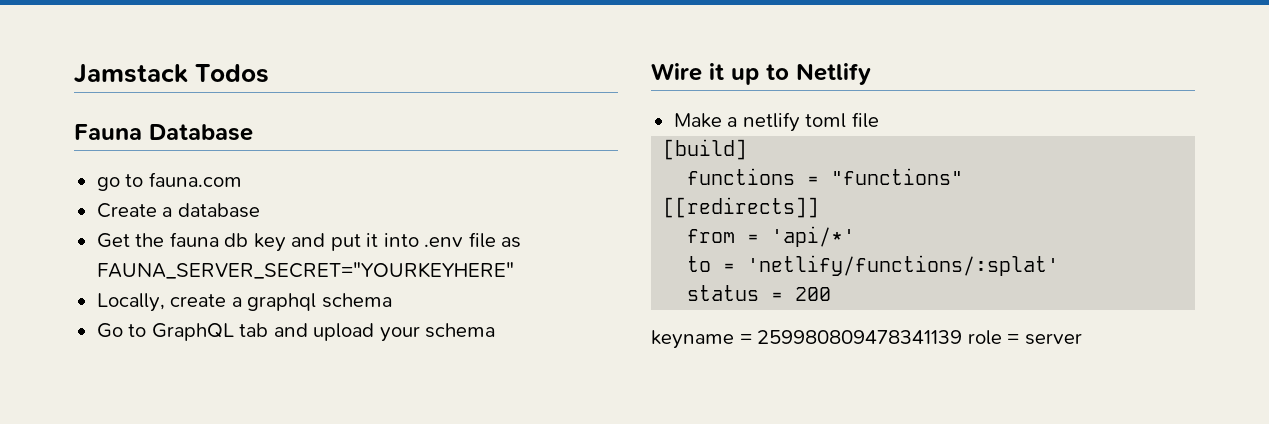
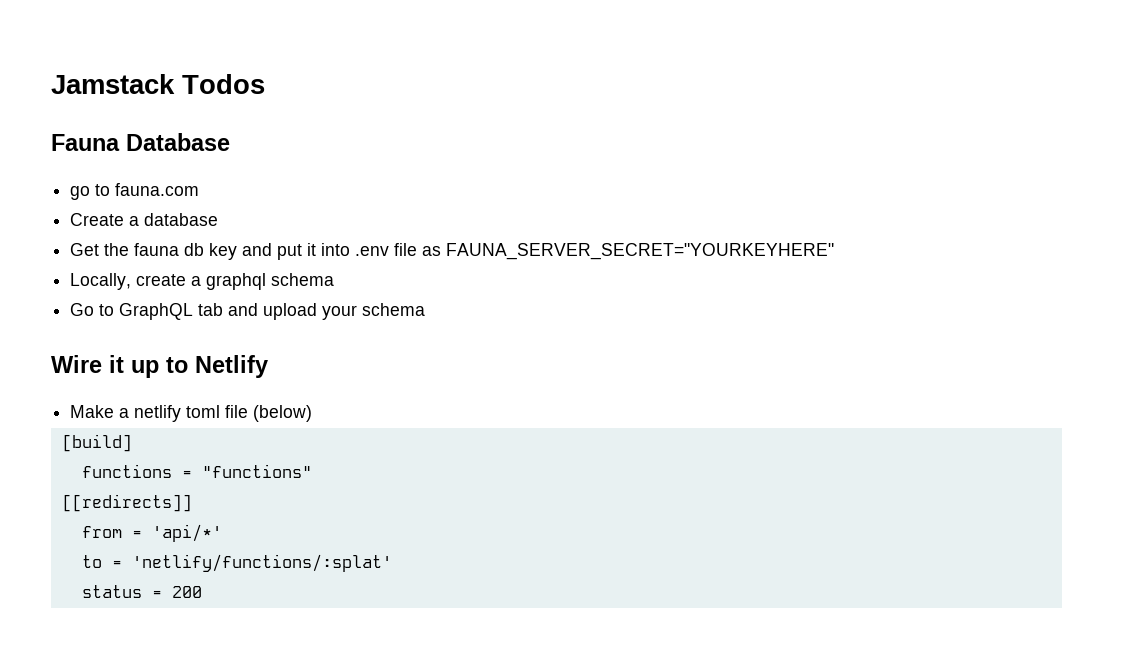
- Make a netlify toml file
+ Make a netlify toml file (below)
- keyname = 259980809478341139 role = server

